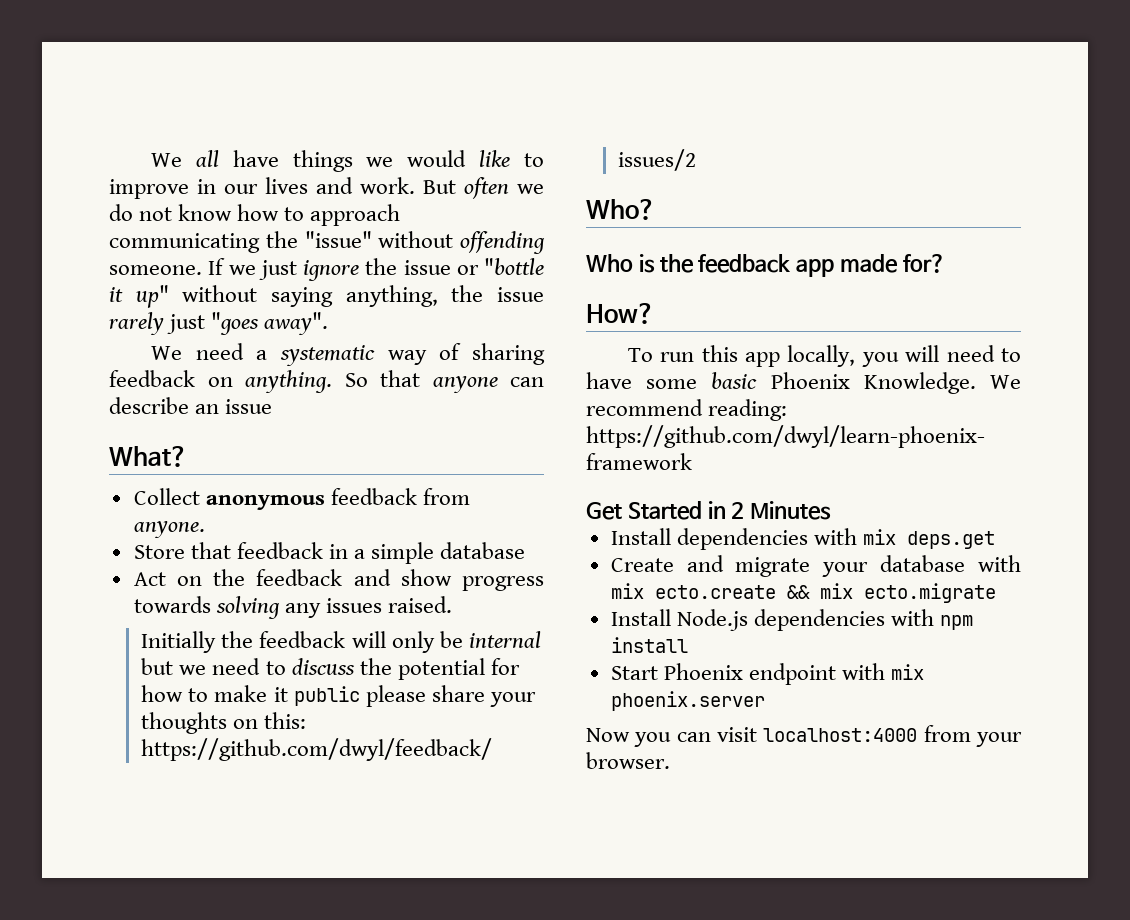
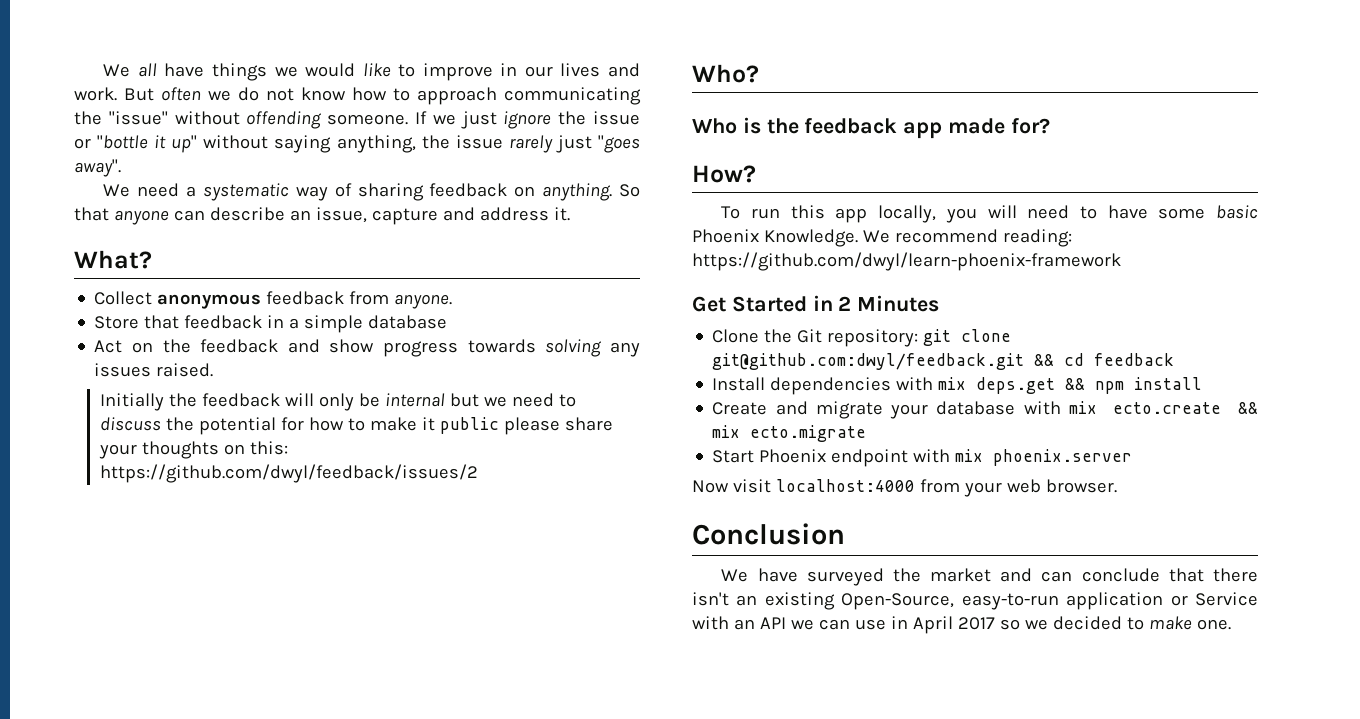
- So that anyone can describe an issue
+ So that anyone can describe an issue, capture and address it.
+ Clone the Git repository: git clone git@github.com:dwyl/feedback.git && cd feedback
- Install dependencies with mix deps.get
+ Install dependencies with mix deps.get && npm install
- Install Node.js dependencies with npm install
- Now you can visit localhost:4000 from your browser.
+ Now visit localhost:4000 from your web browser.
+ Conclusion
+ We have surveyed the market and can conclude that there isn't an existing Open-Source, easy-to-run application or Service with an API we can use in April 2017 so we decided to make one.

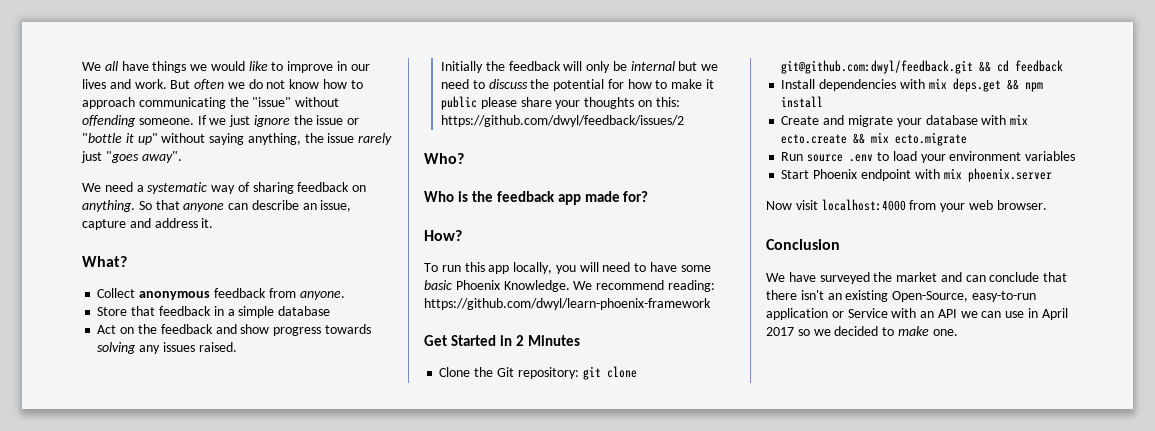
+ Run source .env to load your environment variables

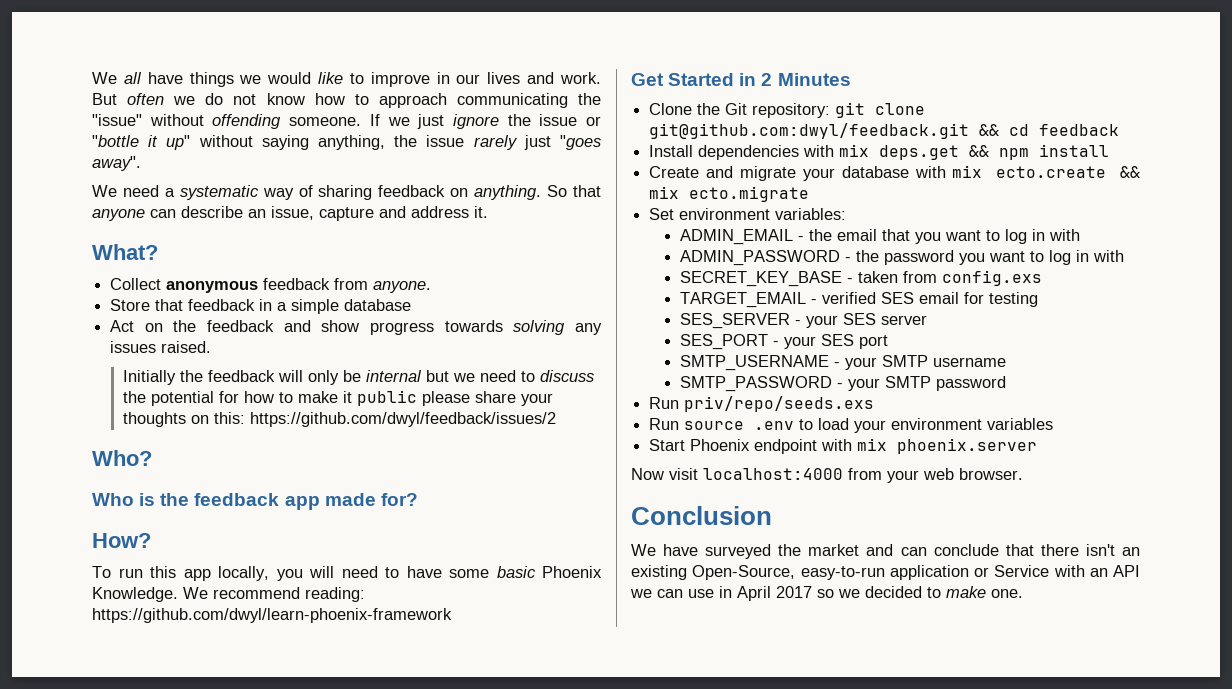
+ Set environment variables:
+ ADMIN_EMAIL - the email that you want to log in with
+ ADMIN_PASSWORD - the password you want to log in with
+ SECRET_KEY_BASE - taken from config.exs
+ TARGET_EMAIL - verified SES email for testing
+ SES_SERVER - your SES server
+ SES_PORT - your SES port
+ SMTP_USERNAME - your SMTP username
+ SMTP_PASSWORD - your SMTP password
+ Run priv/repo/seeds.exs

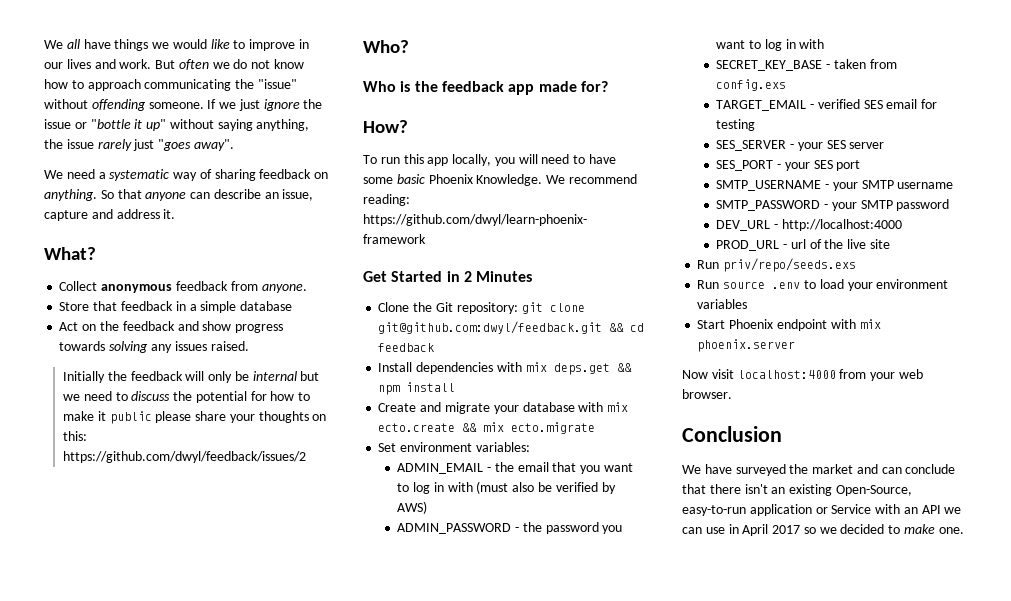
- ADMIN_EMAIL - the email that you want to log in with
+ ADMIN_EMAIL - the email that you want to log in with (must also be verified by AWS)
+ DEV_URL - http://localhost:4000
+ PROD_URL - url of the live site

